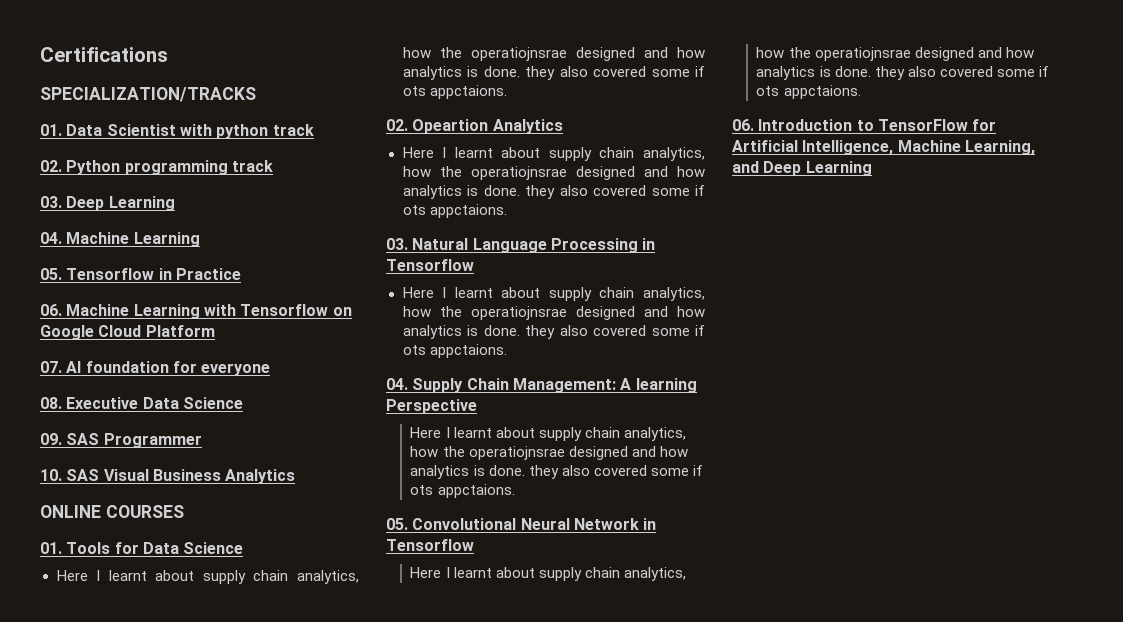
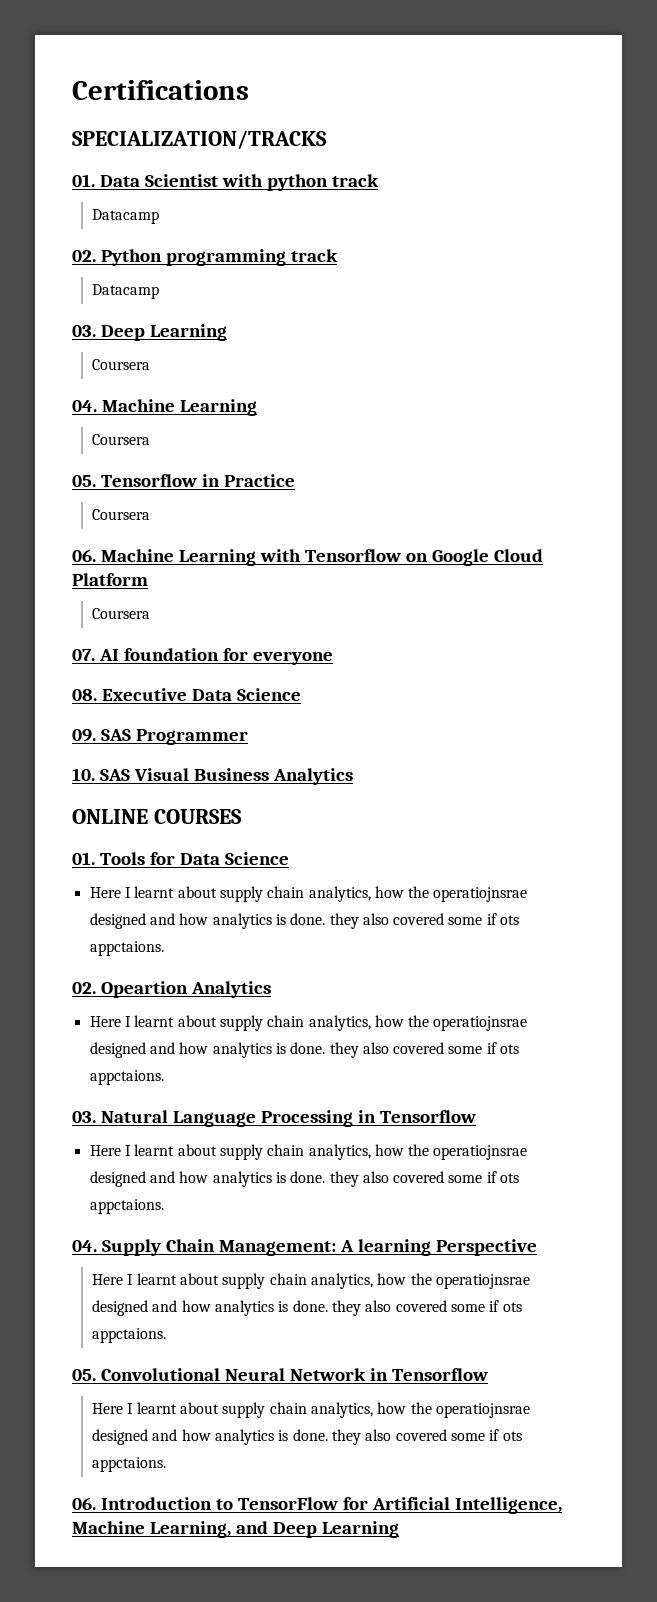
  01. Data Scientist with python track
+ Datacamp
  02. Python programming track
+ Datacamp
  03. Deep Learning
+ Coursera
  04. Machine Learning
+ Coursera
  05. Tensorflow in Practice
+ Coursera
  06. Machine Learning with Tensorflow on Google Cloud Platform
+ Coursera

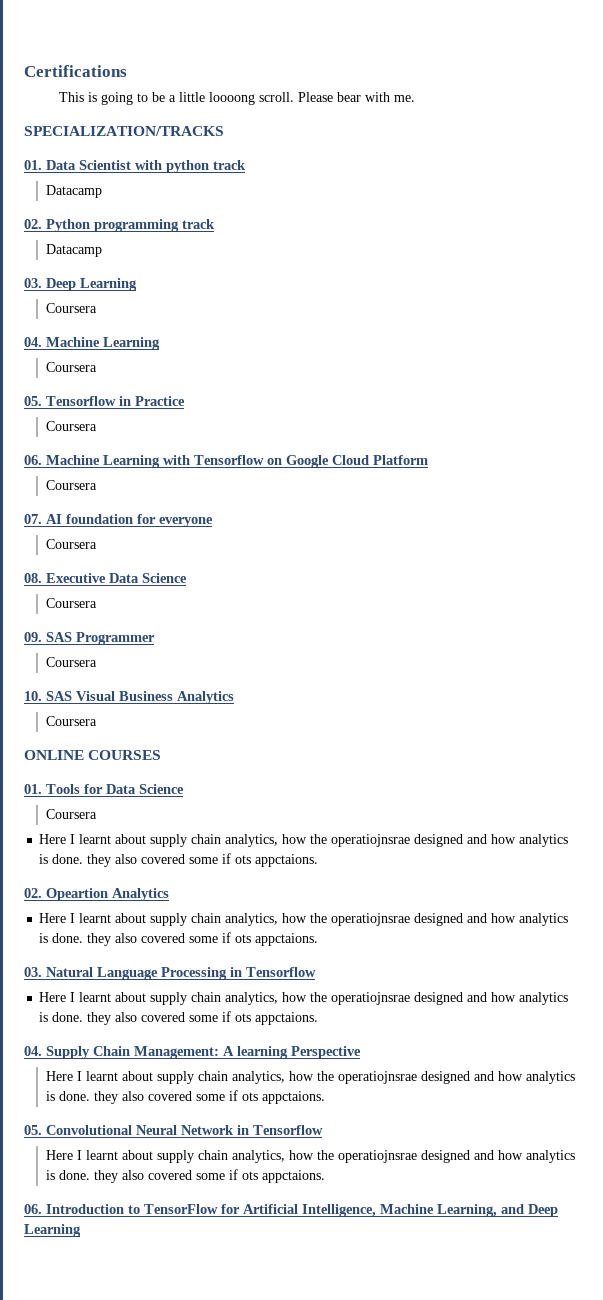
+ This is going to be a little loooong scroll. Please bear with me.
  07. AI foundation for everyone
+ Coursera
  08. Executive Data Science
+ Coursera
  09. SAS Programmer
+ Coursera
  10. SAS Visual Business Analytics
+ Coursera
  01. Tools for Data Science
+ Coursera

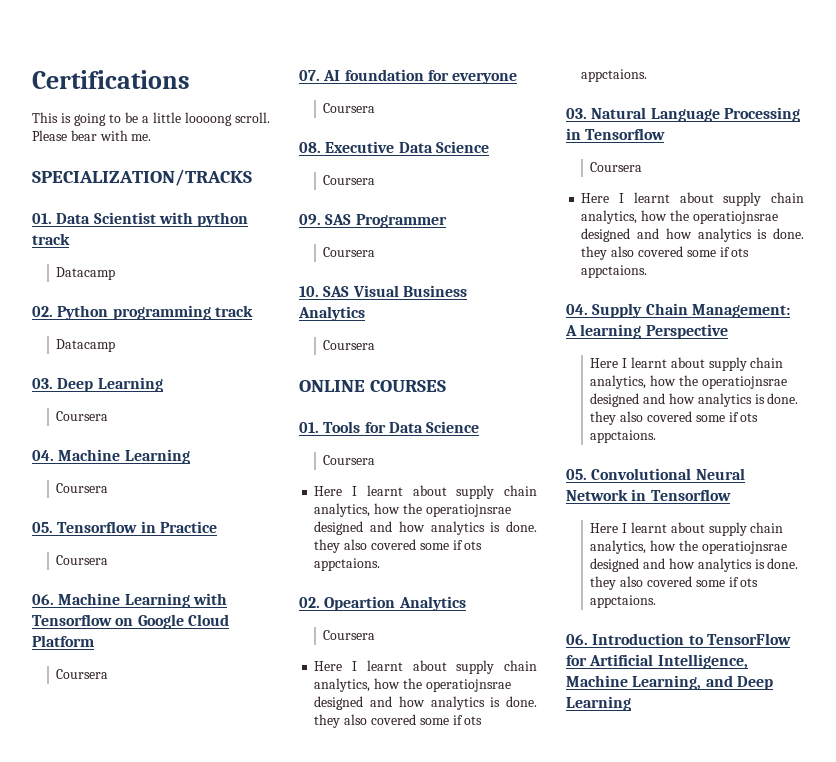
  02. Opeartion Analytics
+ Coursera
  03. Natural Language Processing in Tensorflow
+ Coursera

